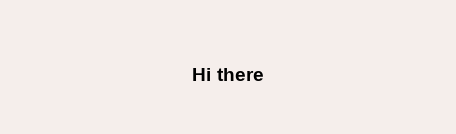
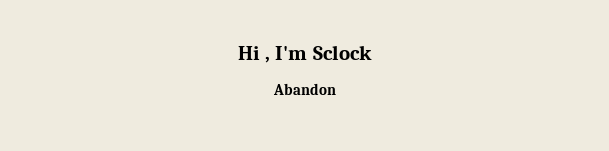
- Hi there
+ Hi , I'm Sclock
+ Abandon

